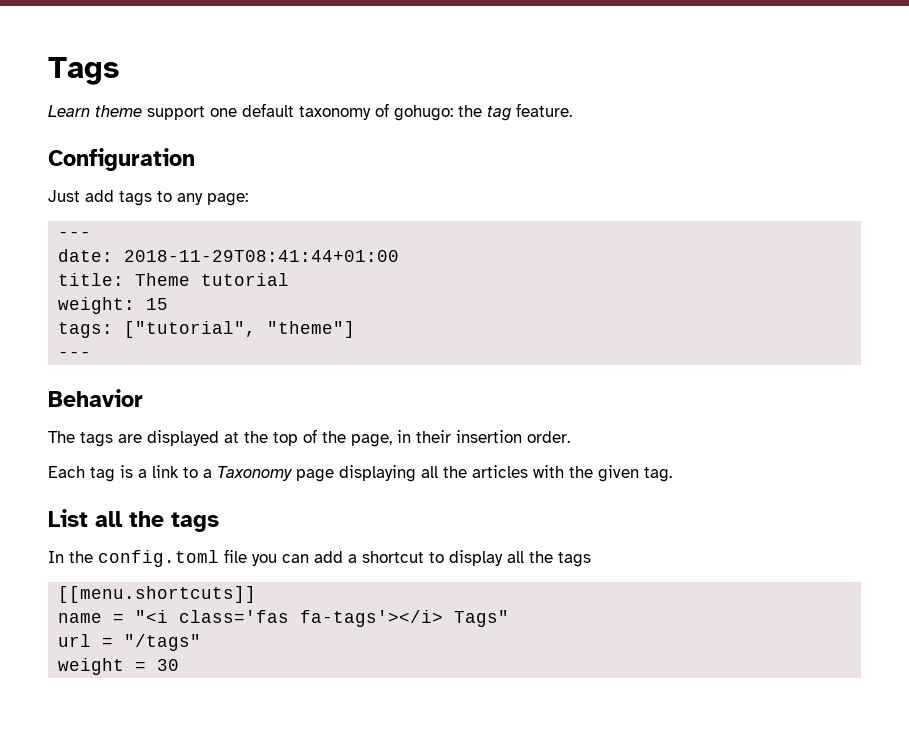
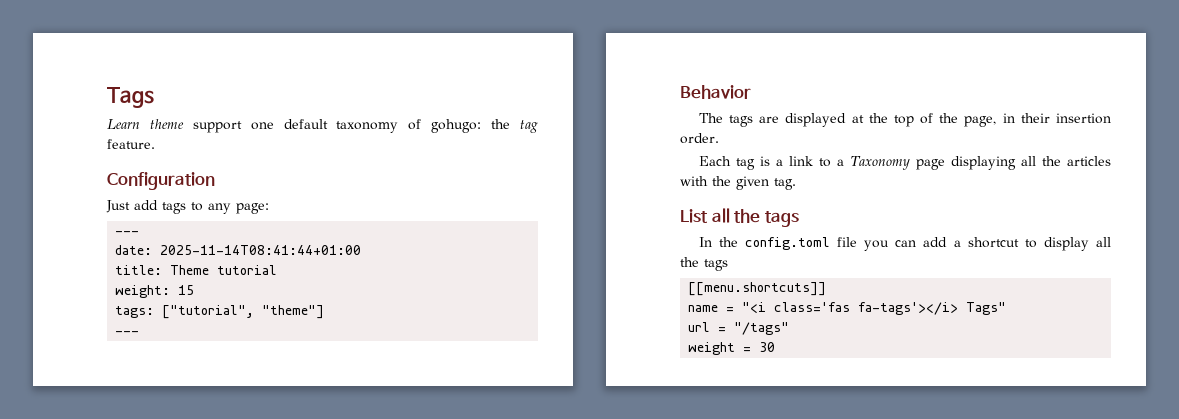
- date: 2018-11-29T08:41:44+01:00
+ date: 2025-11-14T08:41:44+01:00

